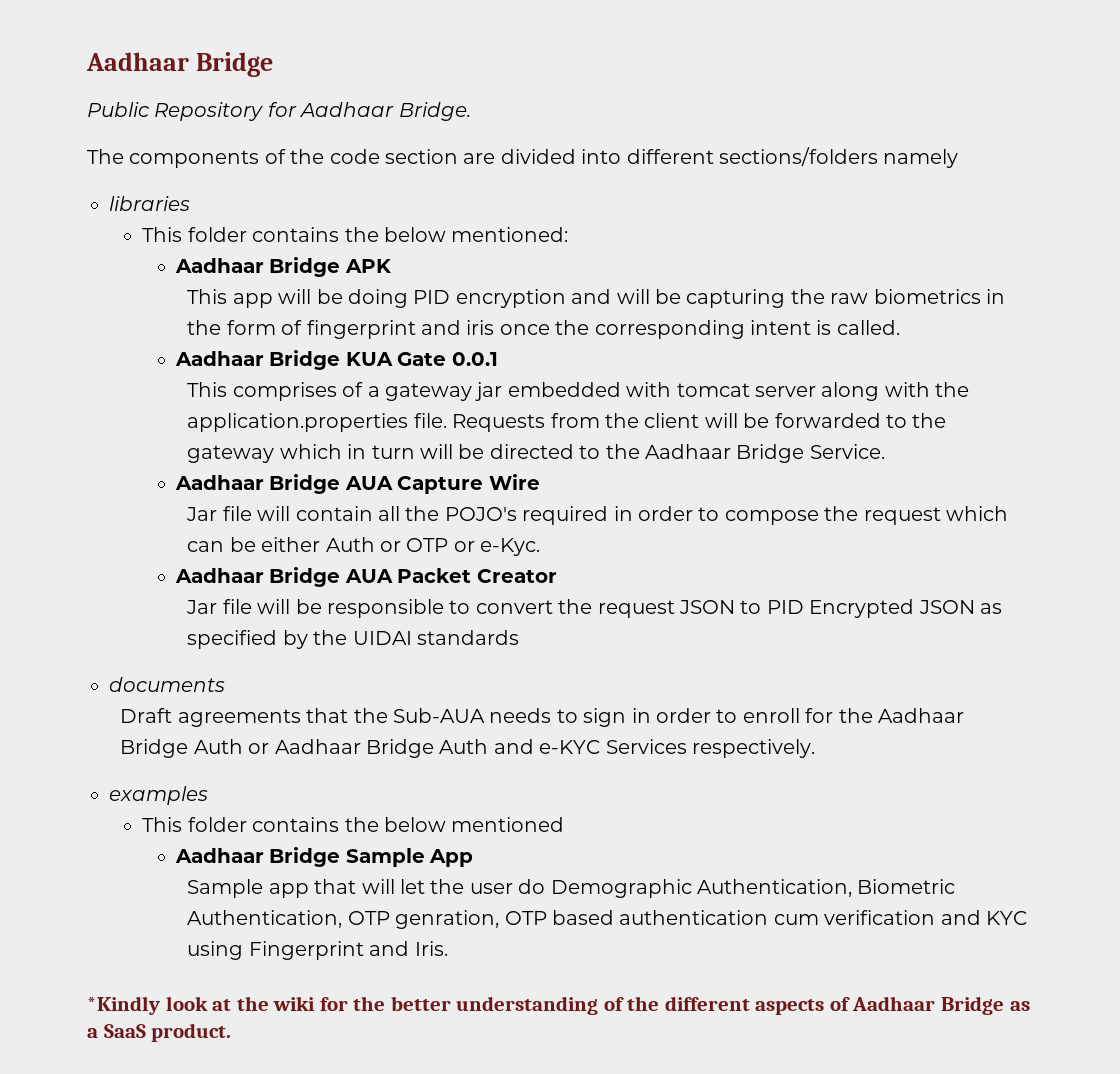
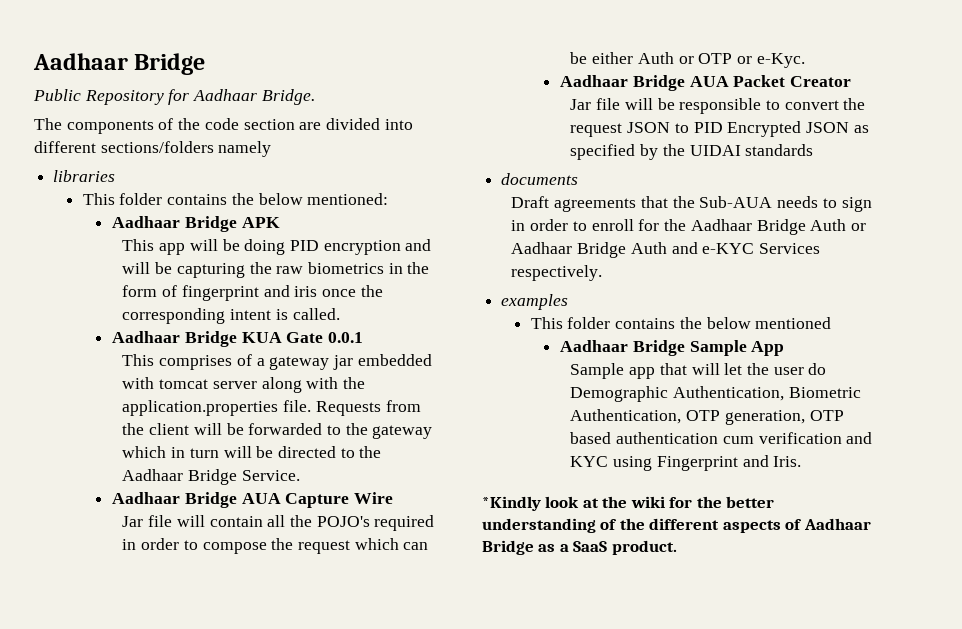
- Sample app that will let the user do Demographic Authentication, Biometric Authentication, OTP genration, OTP based authentication cum verification and KYC using Fingerprint and Iris.
+ Sample app that will let the user do Demographic Authentication, Biometric Authentication, OTP generation, OTP based authentication cum verification and KYC using Fingerprint and Iris.

